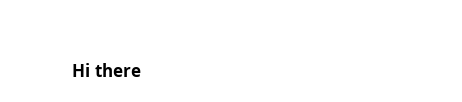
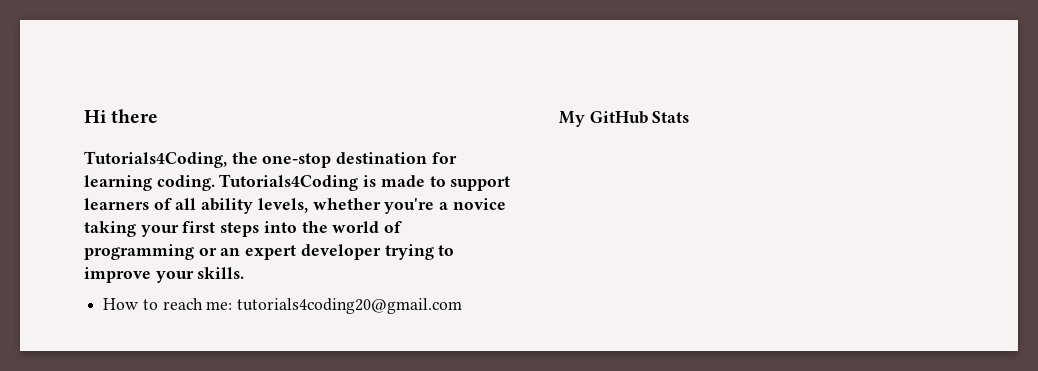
+ Tutorials4Coding, the one-stop destination for learning coding. Tutorials4Coding is made to support learners of all ability levels, whether you're a novice taking your first steps into the world of programming or an expert developer trying to improve your skills.
+ How to reach me: tutorials4coding20@gmail.com
+ My GitHub Stats

